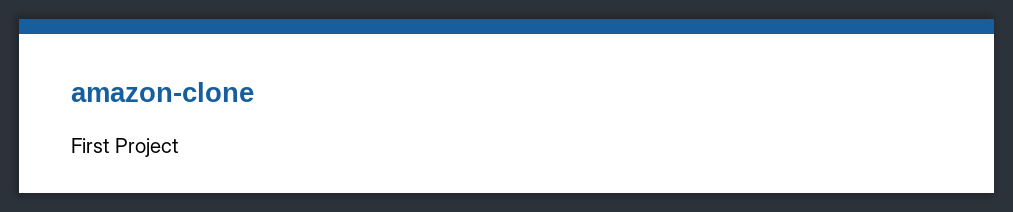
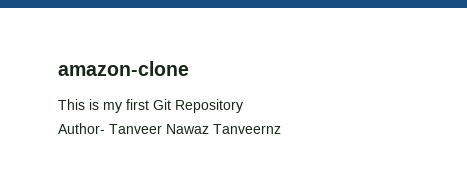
- First Project
+ This is my first Git Repository
+ Author- Tanveer Nawaz Tanveernz

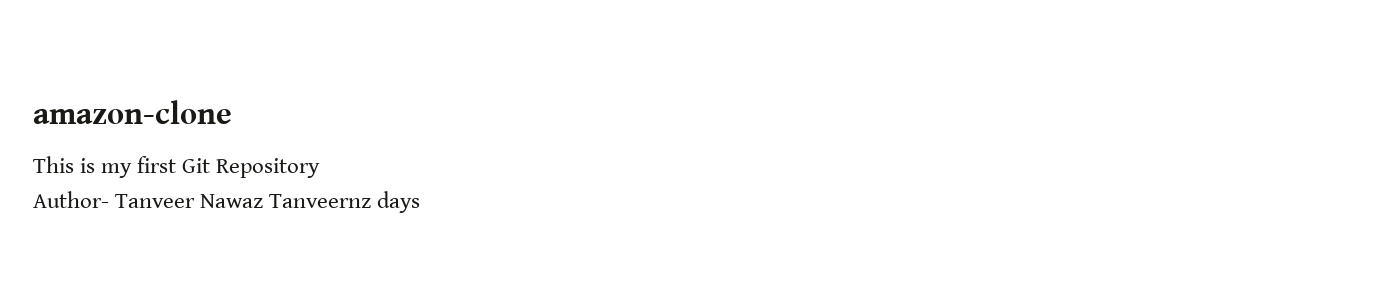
- Author- Tanveer Nawaz Tanveernz
+ Author- Tanveer Nawaz Tanveernz days

